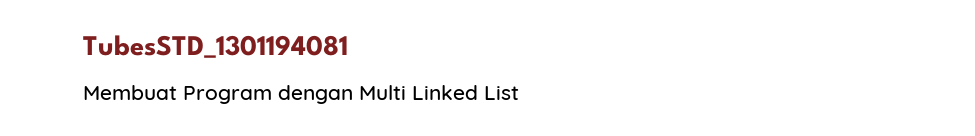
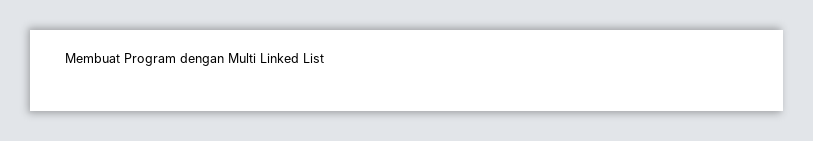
- TubesSTD_1301194081

